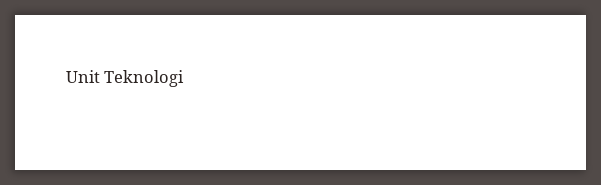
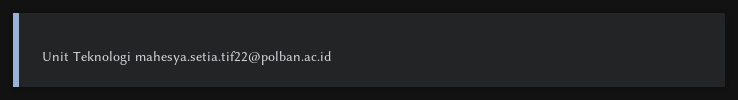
- Unit Teknologi
+ Unit Teknologi mahesya.setia.tif22@polban.ac.id

